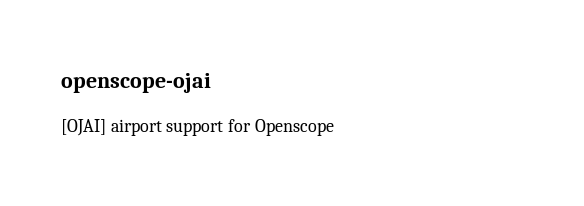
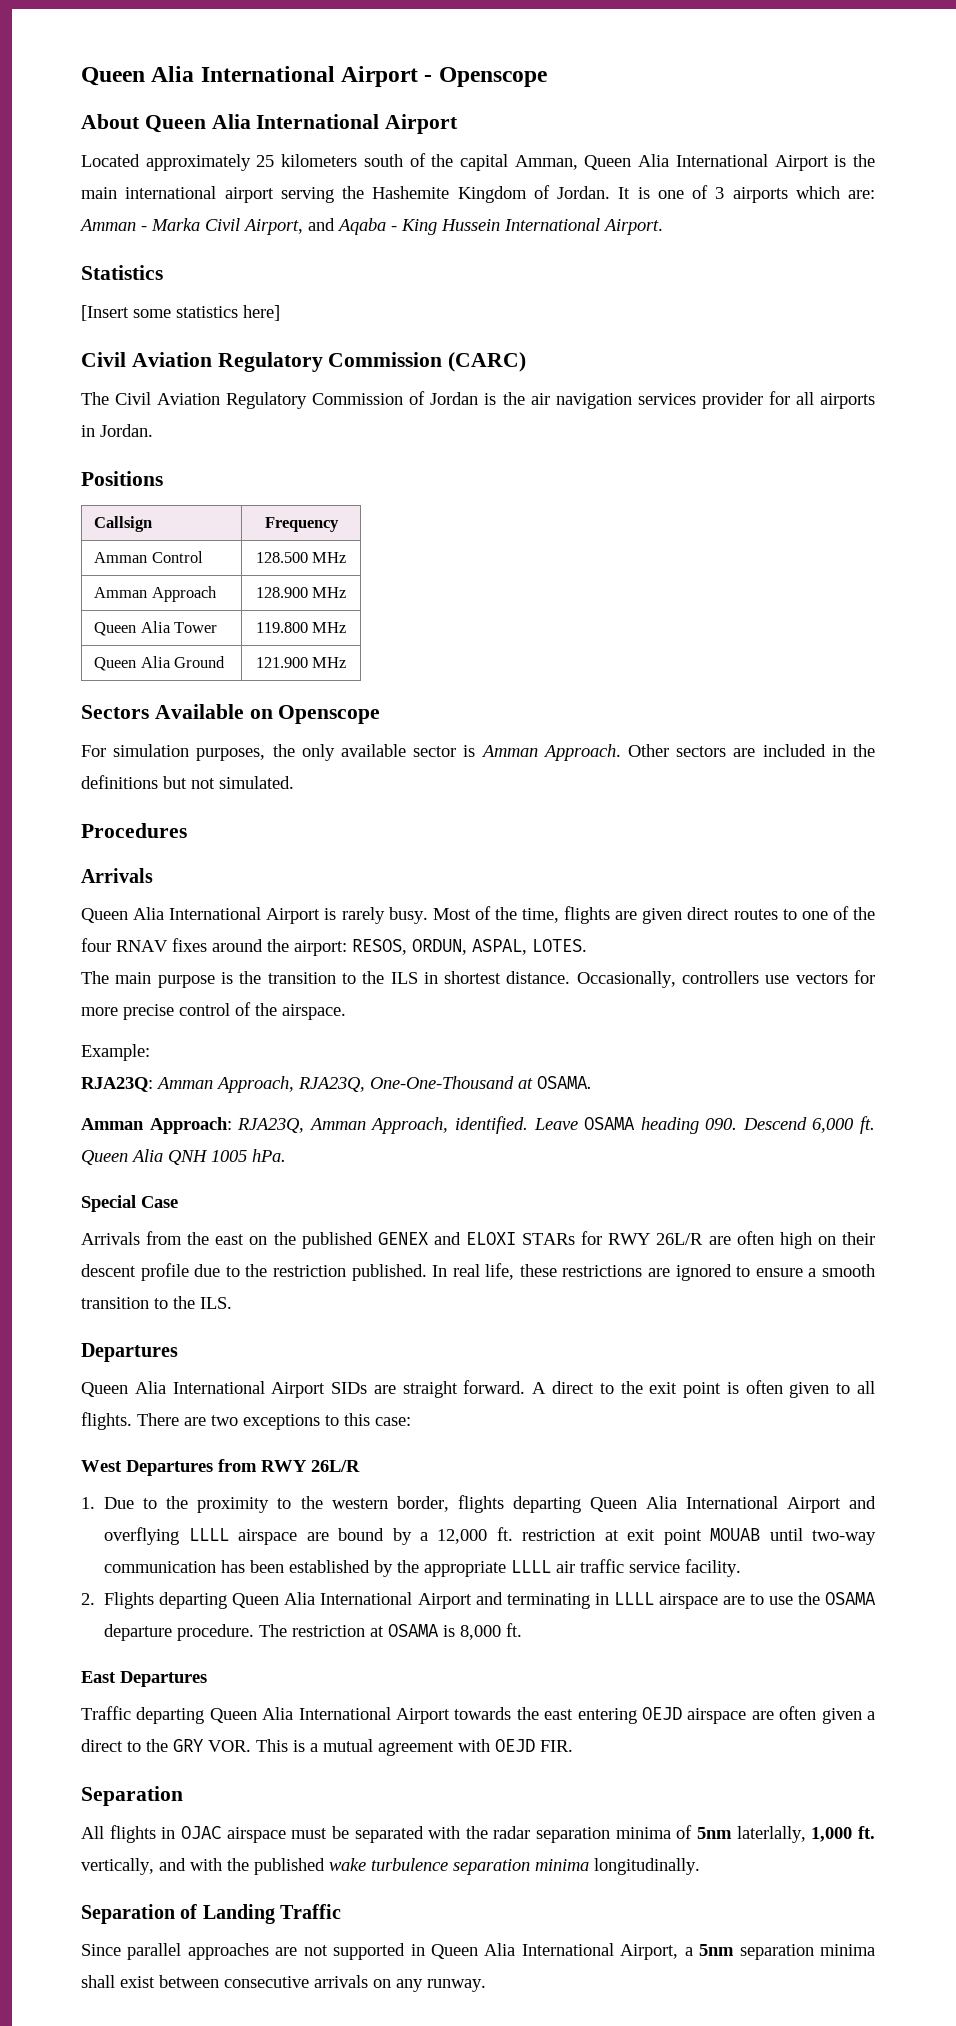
- openscope-ojai
- [OJAI] airport support for Openscope
+ Queen Alia International Airport - Openscope
+ About Queen Alia International Airport
+ Located approximately 25 kilometers south of the capital Amman, Queen Alia International Airport is the main international airport serving the Hashemite Kingdom of Jordan. It is one of 3 airports which are: Amman - Marka Civil Airport, and Aqaba - King Hussein International Airport.
+ Statistics
+ [Insert some statistics here]
+ Civil Aviation Regulatory Commission (CARC)
+ The Civil Aviation Regulatory Commission of Jordan is the air navigation services provider for all airports in Jordan.
+ Positions
+ Callsign | Frequency
+ Amman Control | 128.500 MHz
+ Amman Approach | 128.900 MHz
+ Queen Alia Tower | 119.800 MHz
+ Queen Alia Ground | 121.900 MHz
+ Sectors Available on Openscope
+ For simulation purposes, the only available sector is Amman Approach. Other sectors are included in the definitions but not simulated.
+ Procedures
+ Arrivals
+ Queen Alia International Airport is rarely busy. Most of the time, flights are given direct routes to one of the four RNAV fixes around the airport: RESOS, ORDUN, ASPAL, LOTES.
+ The main purpose is the transition to the ILS in shortest distance. Occasionally, controllers use vectors for more precise control of the airspace.
+ Example:
+ RJA23Q: Amman Approach, RJA23Q, One-One-Thousand at OSAMA.
+ Amman Approach: RJA23Q, Amman Approach, identified. Leave OSAMA heading 090. Descend 6,000 ft. Queen Alia QNH 1005 hPa.
+ Special Case
+ Arrivals from the east on the published GENEX and ELOXI STARs for RWY 26L/R are often high on their descent profile due to the restriction published. In real life, these restrictions are ignored to ensure a smooth transition to the ILS.
+ Departures
+ Queen Alia International Airport SIDs are straight forward. A direct to the exit point is often given to all flights. There are two exceptions to this case:
+ West Departures from RWY 26L/R
+ 1. Due to the proximity to the western border, flights departing Queen Alia International Airport and overflying LLLL airspace are bound by a 12,000 ft. restriction at exit point MOUAB until two-way communication has been established by the appropriate LLLL air traffic service facility.
+ 2. Flights departing Queen Alia International Airport and terminating in LLLL airspace are to use the OSAMA departure procedure. The restriction at OSAMA is 8,000 ft.
+ East Departures
+ Traffic departing Queen Alia International Airport towards the east entering OEJD airspace are often given a direct to the GRY VOR. This is a mutual agreement with OEJD FIR.
+ Separation
+ All flights in OJAC airspace must be separated with the radar separation minima of 5nm laterlally, 1,000 ft. vertically, and with the published wake turbulence separation minima longitudinally.
+ Separation of Landing Traffic
+ Since parallel approaches are not supported in Queen Alia International Airport, a 5nm separation minima shall exist between consecutive arrivals on any runway.

